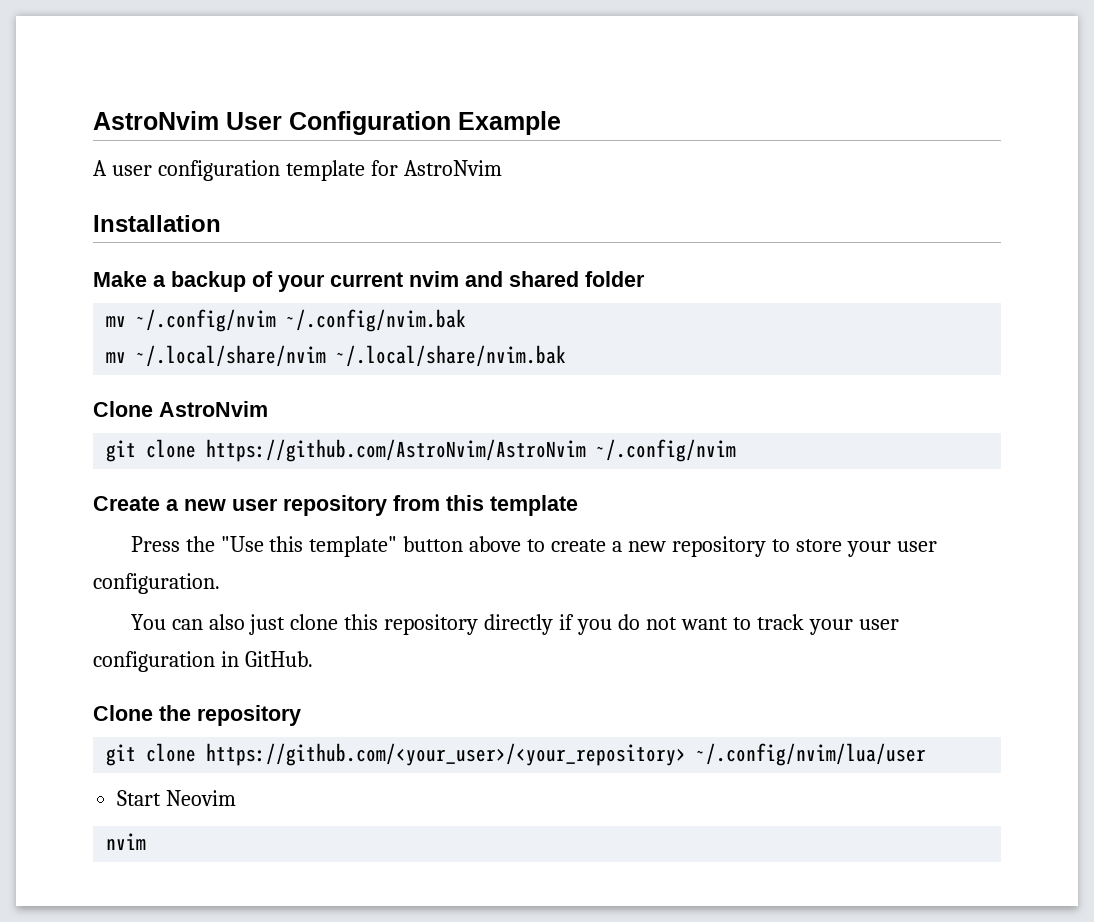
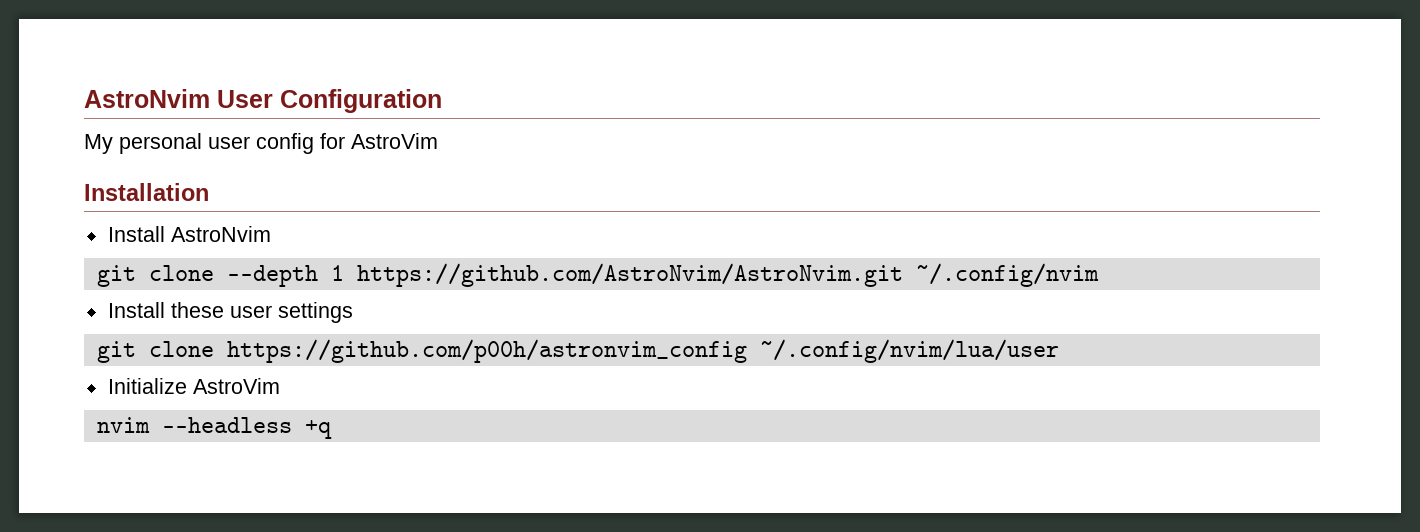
- AstroNvim User Configuration Example
- A user configuration template for AstroNvim
+ AstroNvim User Configuration
+ My personal user config for AstroVim
  Installation
- Make a backup of your current nvim and shared folder
- mv ~/.config/nvim ~/.config/nvim.bak
- mv ~/.local/share/nvim ~/.local/share/nvim.bak
- Clone AstroNvim
- git clone https://github.com/AstroNvim/AstroNvim ~/.config/nvim
- Create a new user repository from this template
- Press the "Use this template" button above to create a new repository to store your user configuration.
- You can also just clone this repository directly if you do not want to track your user configuration in GitHub.
- Clone the repository
- git clone https://github.com/<your_user>/<your_repository> ~/.config/nvim/lua/user
+ Install AstroNvim
+ git clone --depth 1 https://github.com/AstroNvim/AstroNvim.git ~/.config/nvim
+ Install these user settings
+ git clone https://github.com/p00h/astronvim_config ~/.config/nvim/lua/user
- Start Neovim
- nvim
+ Initialize AstroVim
+ nvim --headless +q

